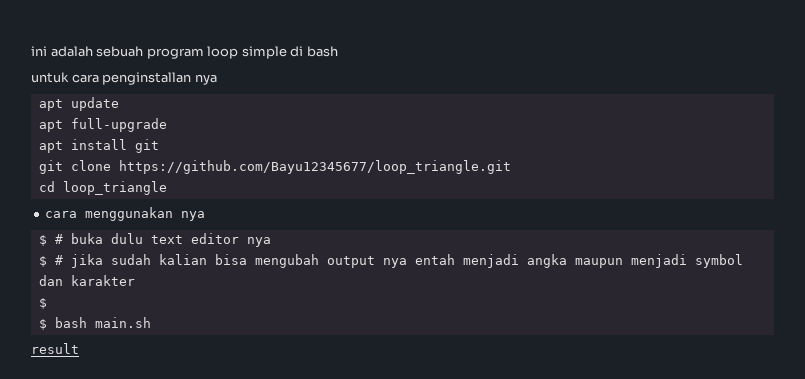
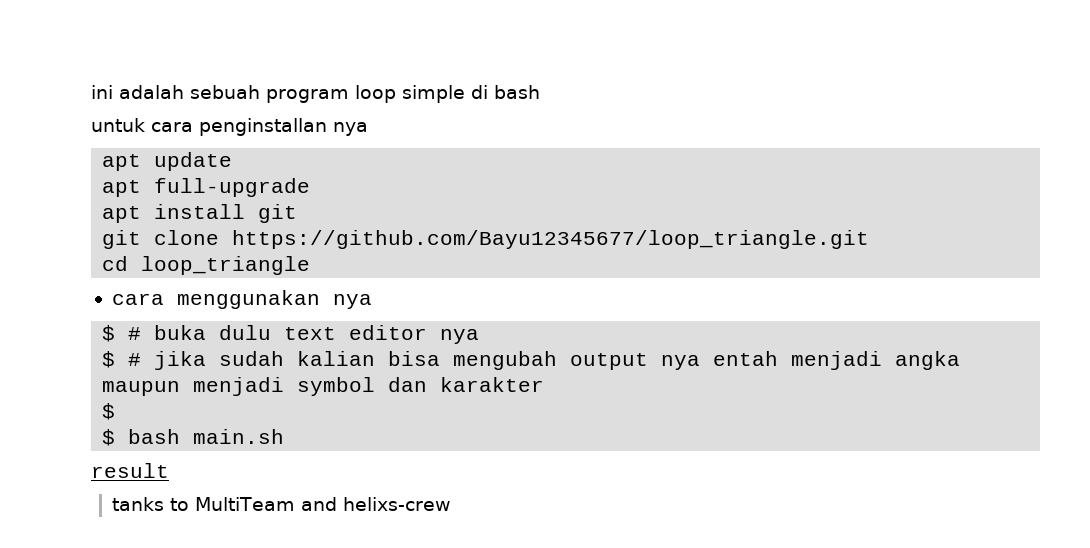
+ tanks to MultiTeam and helixs-crew

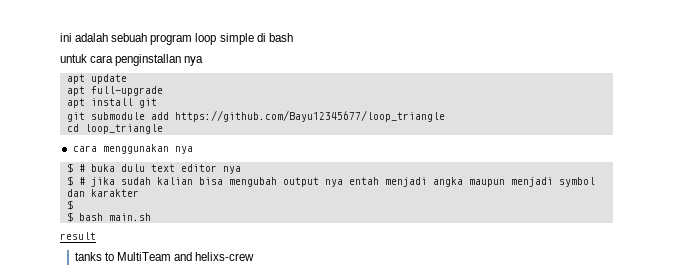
- git clone https://github.com/Bayu12345677/loop_triangle.git
+ git submodule add https://github.com/Bayu12345677/loop_triangle

